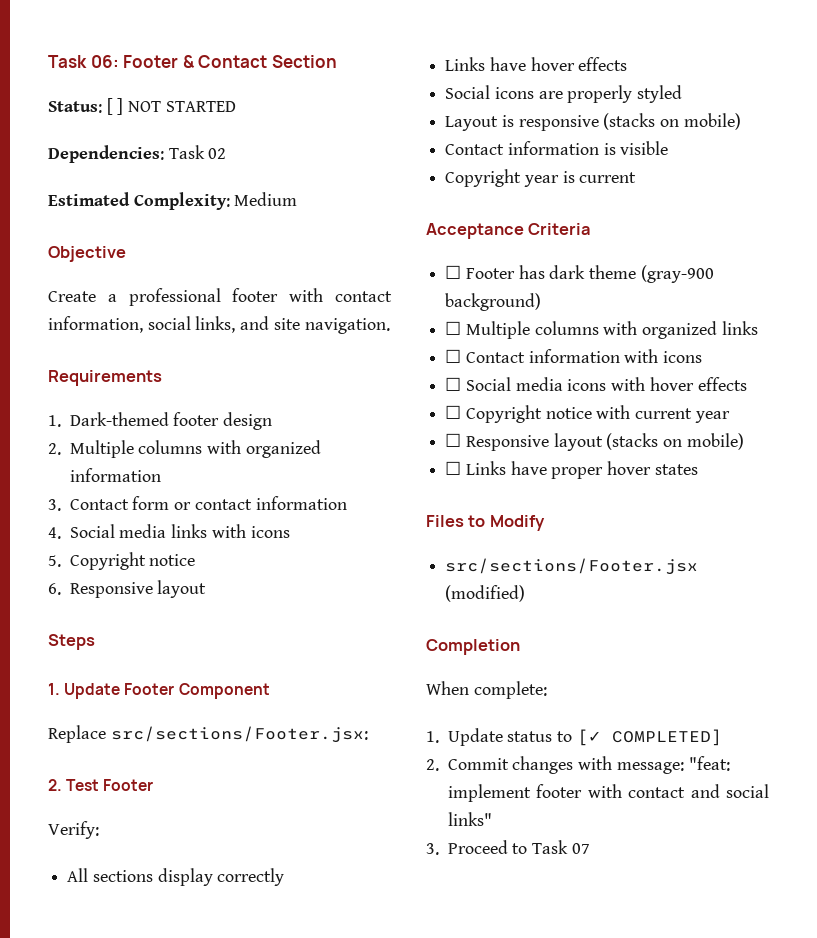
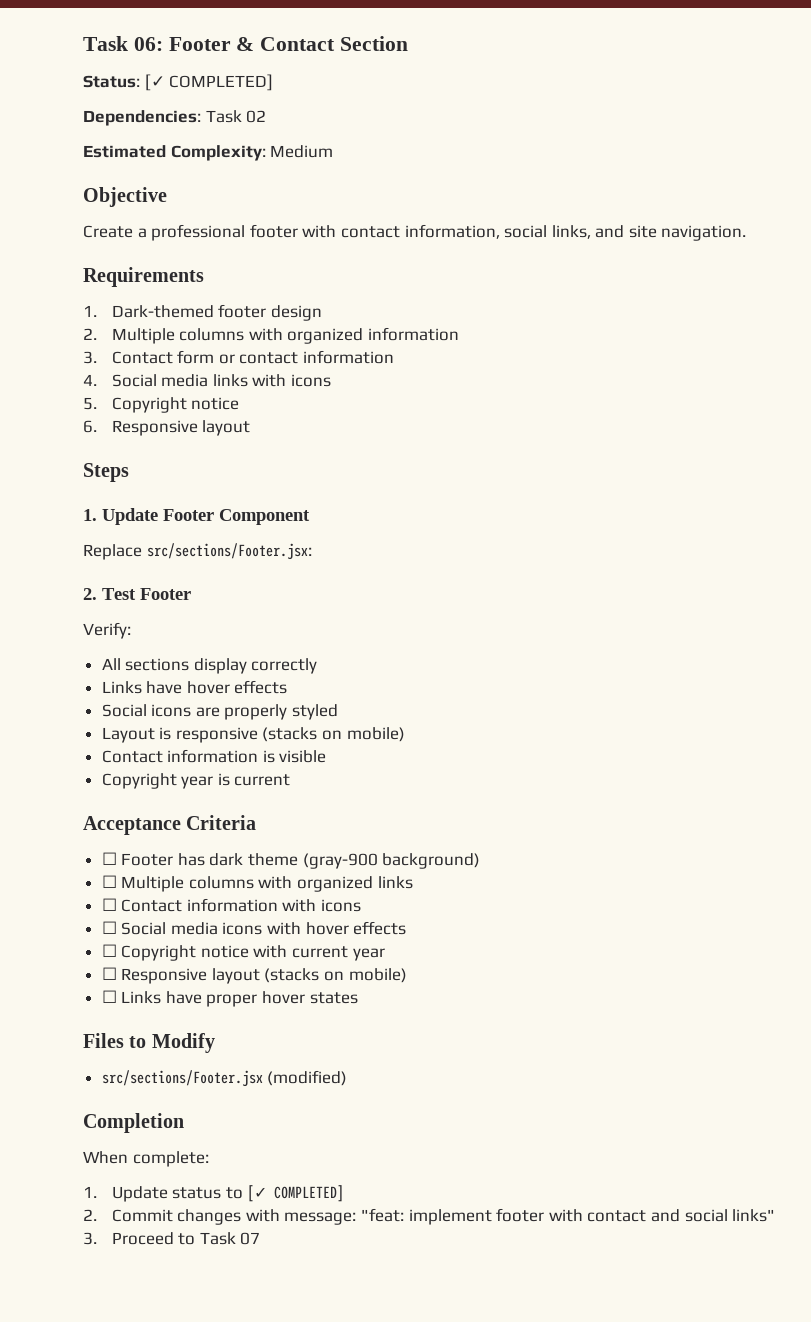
- Status: [ ] NOT STARTED
+ Status: [✓ COMPLETED]

